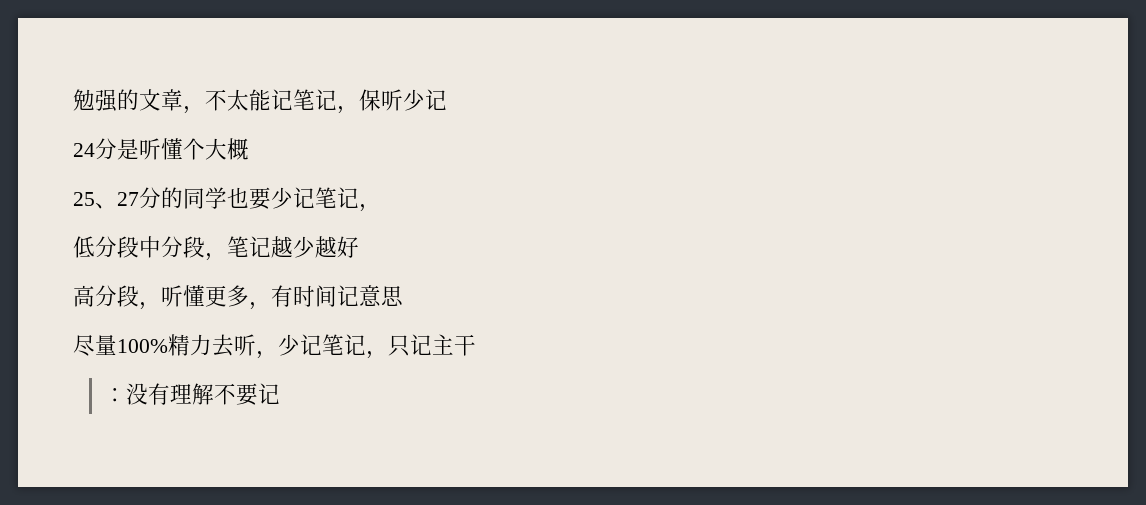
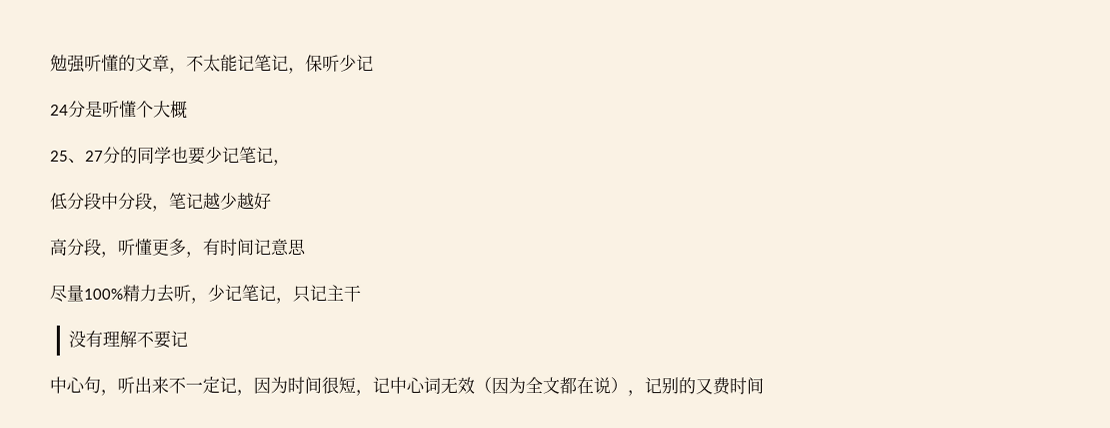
- 勉强的文章，不太能记笔记，保听少记
+ 勉强听懂的文章，不太能记笔记，保听少记
- ：没有理解不要记
+ 没有理解不要记
+ 中心句，听出来不一定记，因为时间很短，记中心词无效（因为全文都在说），记别的又费时间

